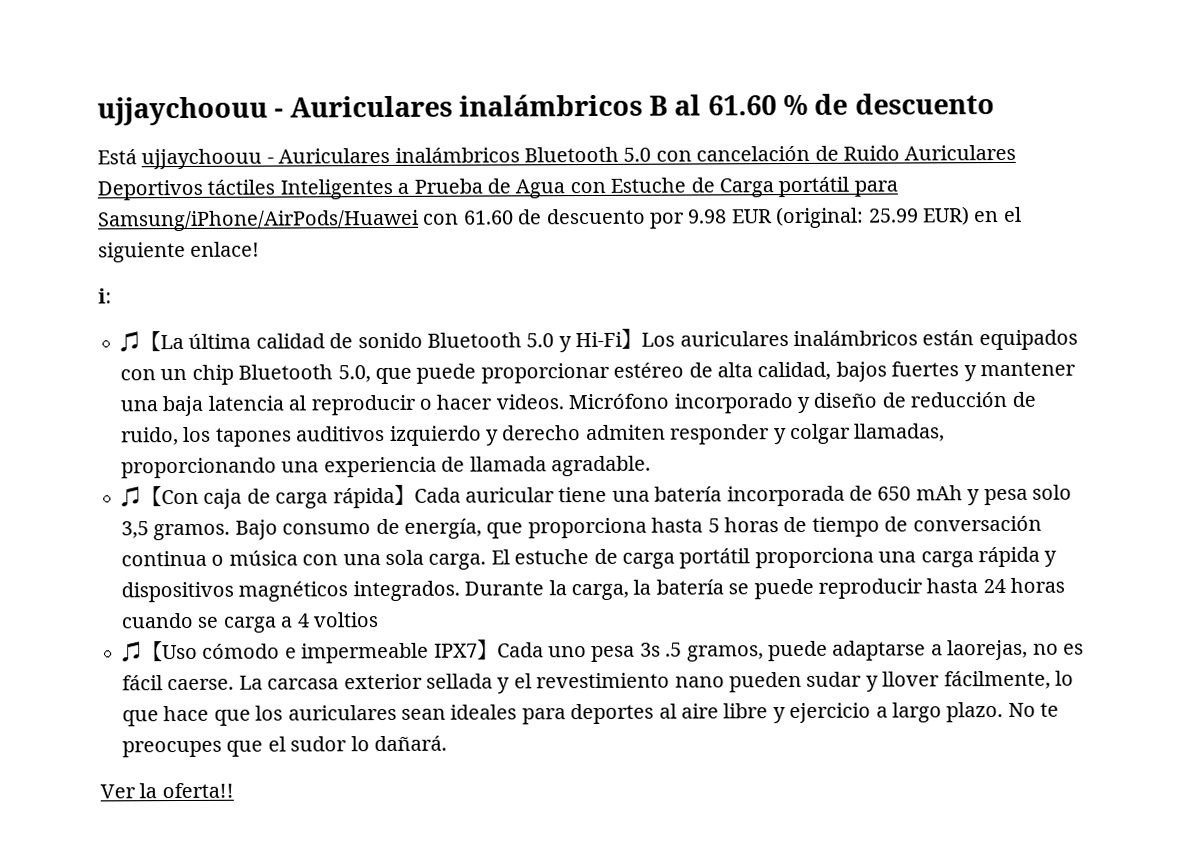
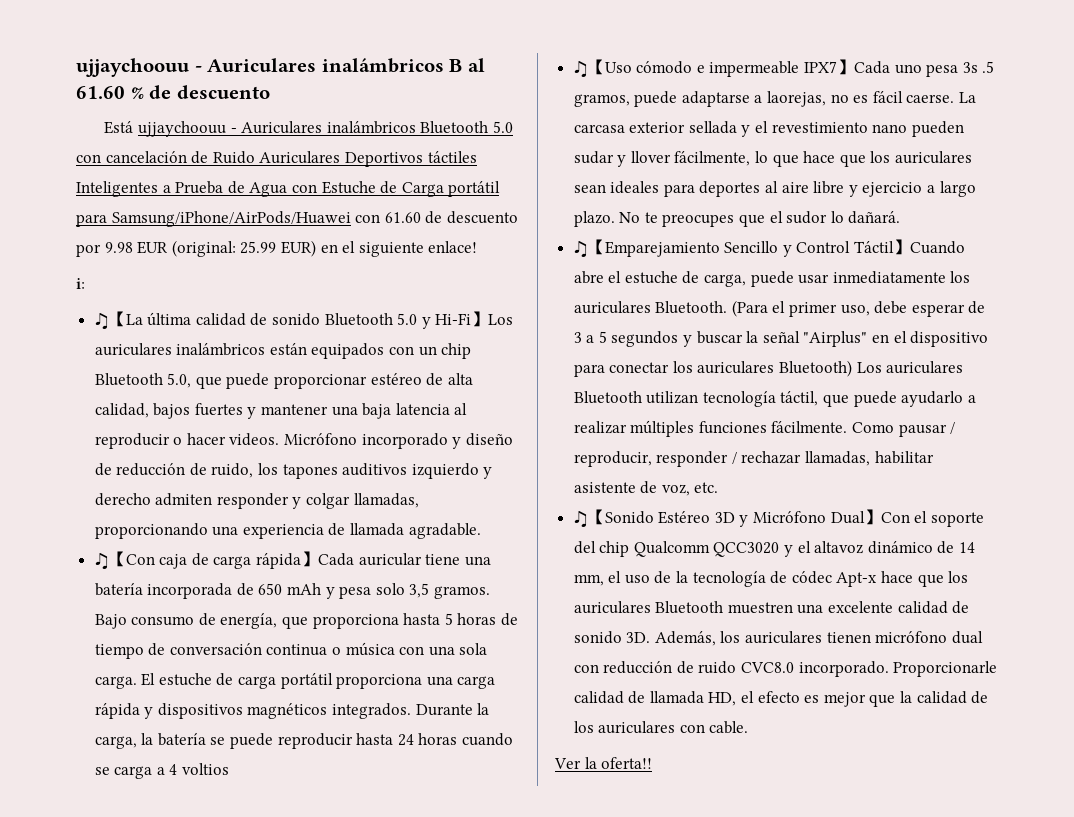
+ ♫【Emparejamiento Sencillo y Control Táctil】Cuando abre el estuche de carga, puede usar inmediatamente los auriculares Bluetooth. (Para el primer uso, debe esperar de 3 a 5 segundos y buscar la señal "Airplus" en el dispositivo para conectar los auriculares Bluetooth) Los auriculares Bluetooth utilizan tecnología táctil, que puede ayudarlo a realizar múltiples funciones fácilmente. Como pausar / reproducir, responder / rechazar llamadas, habilitar asistente de voz, etc.
+ ♫【Sonido Estéreo 3D y Micrófono Dual】Con el soporte del chip Qualcomm QCC3020 y el altavoz dinámico de 14 mm, el uso de la tecnología de códec Apt-x hace que los auriculares Bluetooth muestren una excelente calidad de sonido 3D. Además, los auriculares tienen micrófono dual con reducción de ruido CVC8.0 incorporado. Proporcionarle calidad de llamada HD, el efecto es mejor que la calidad de los auriculares con cable.

